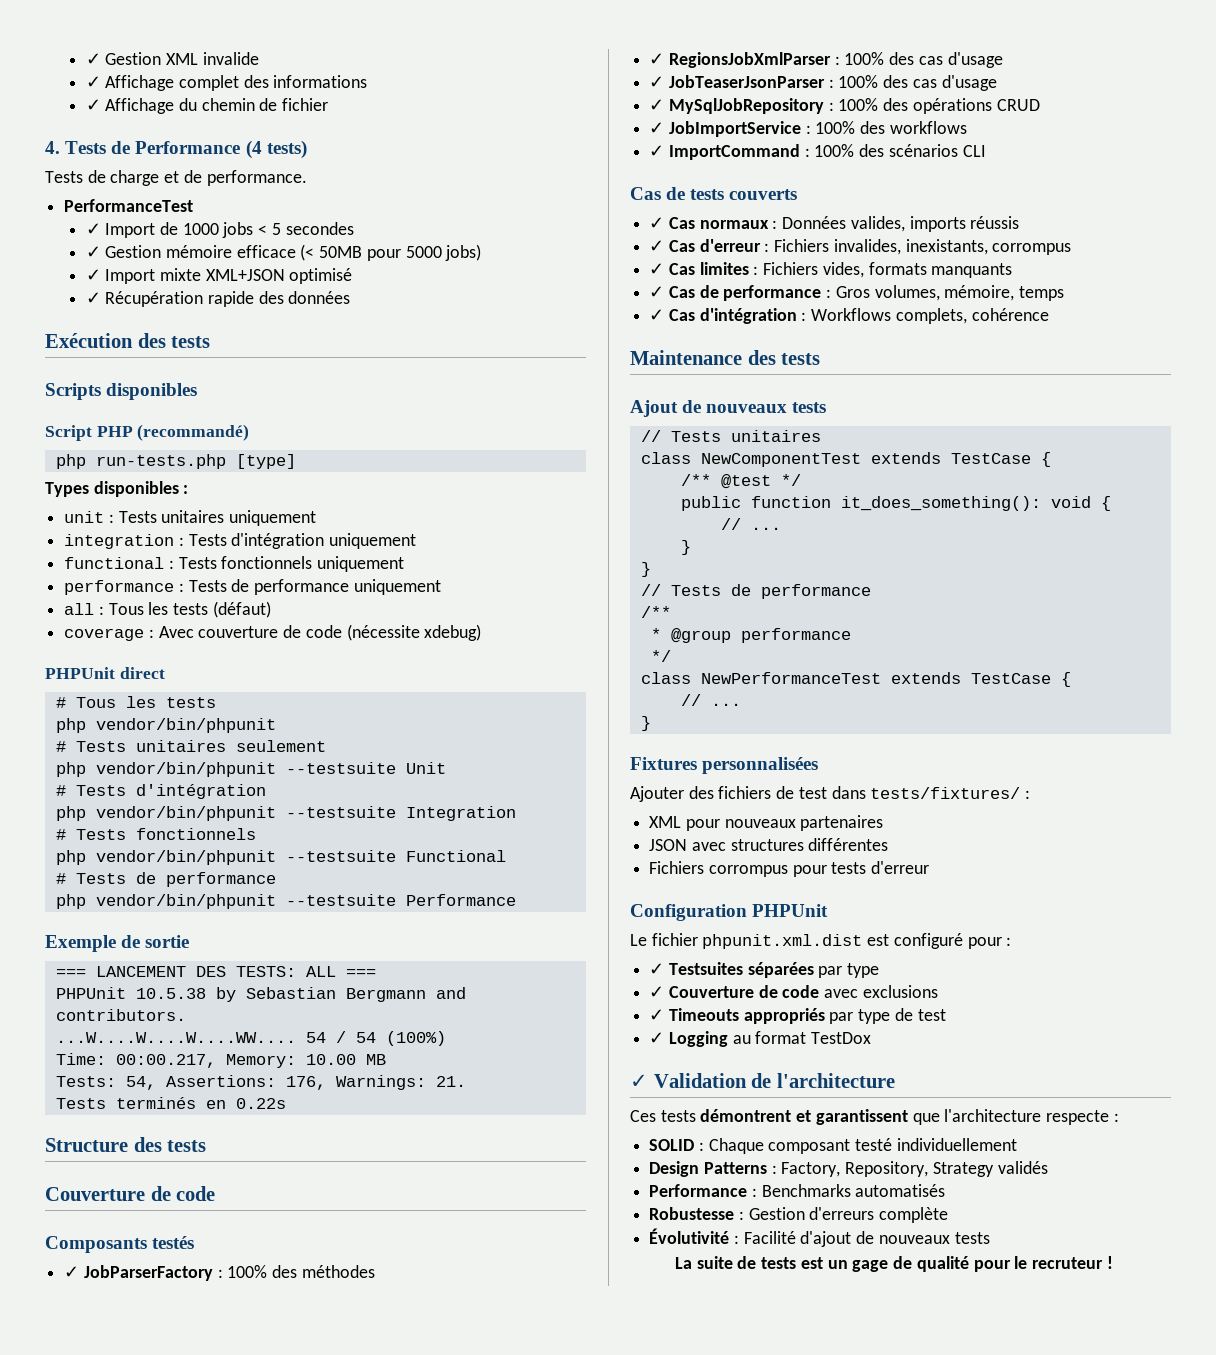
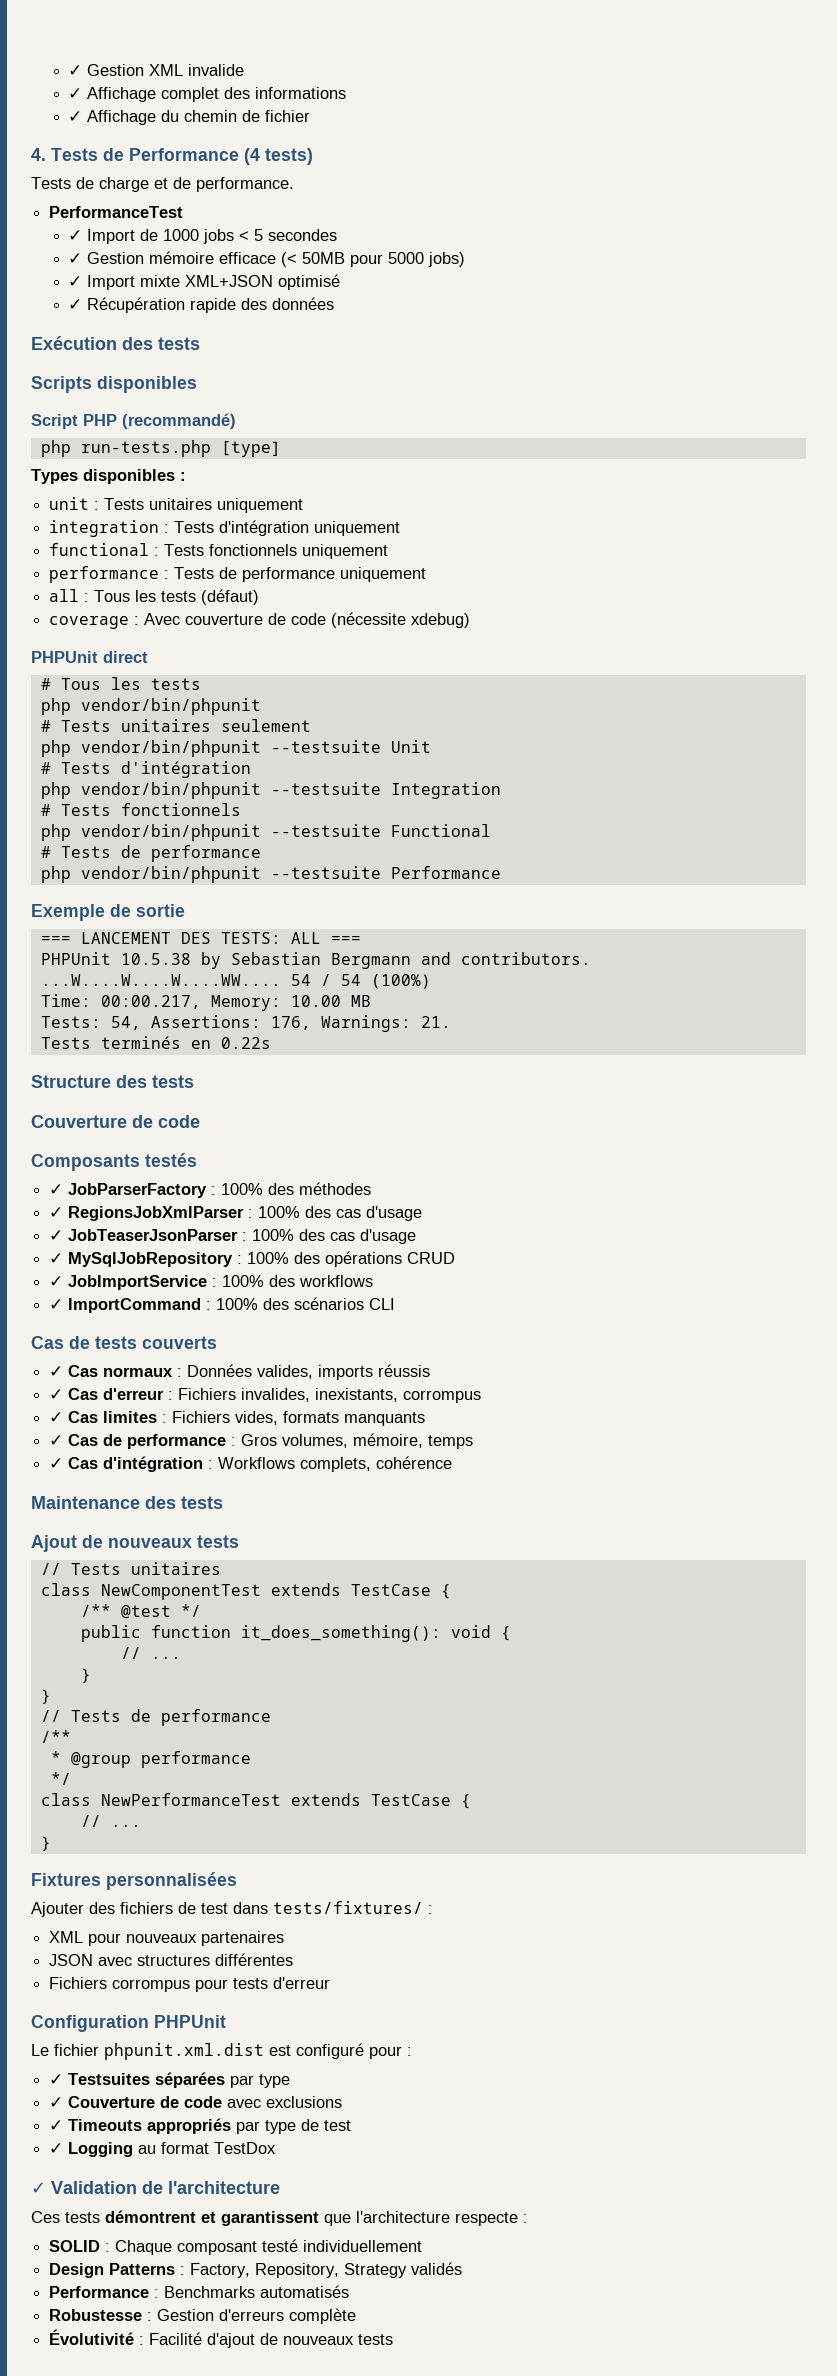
- La suite de tests est un gage de qualité pour le recruteur !

